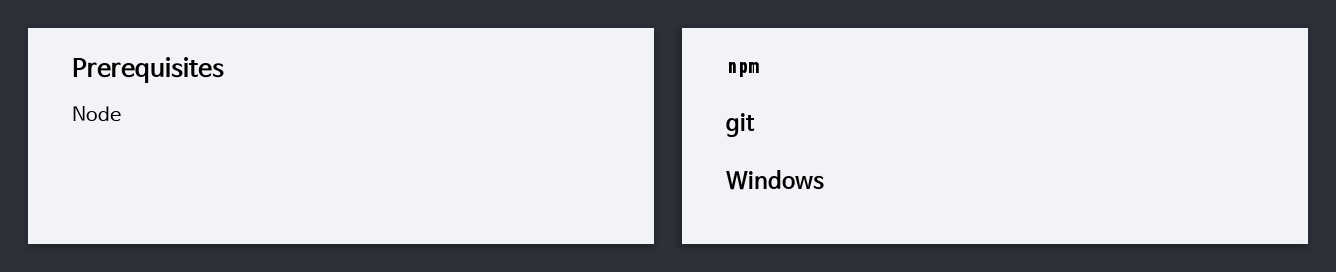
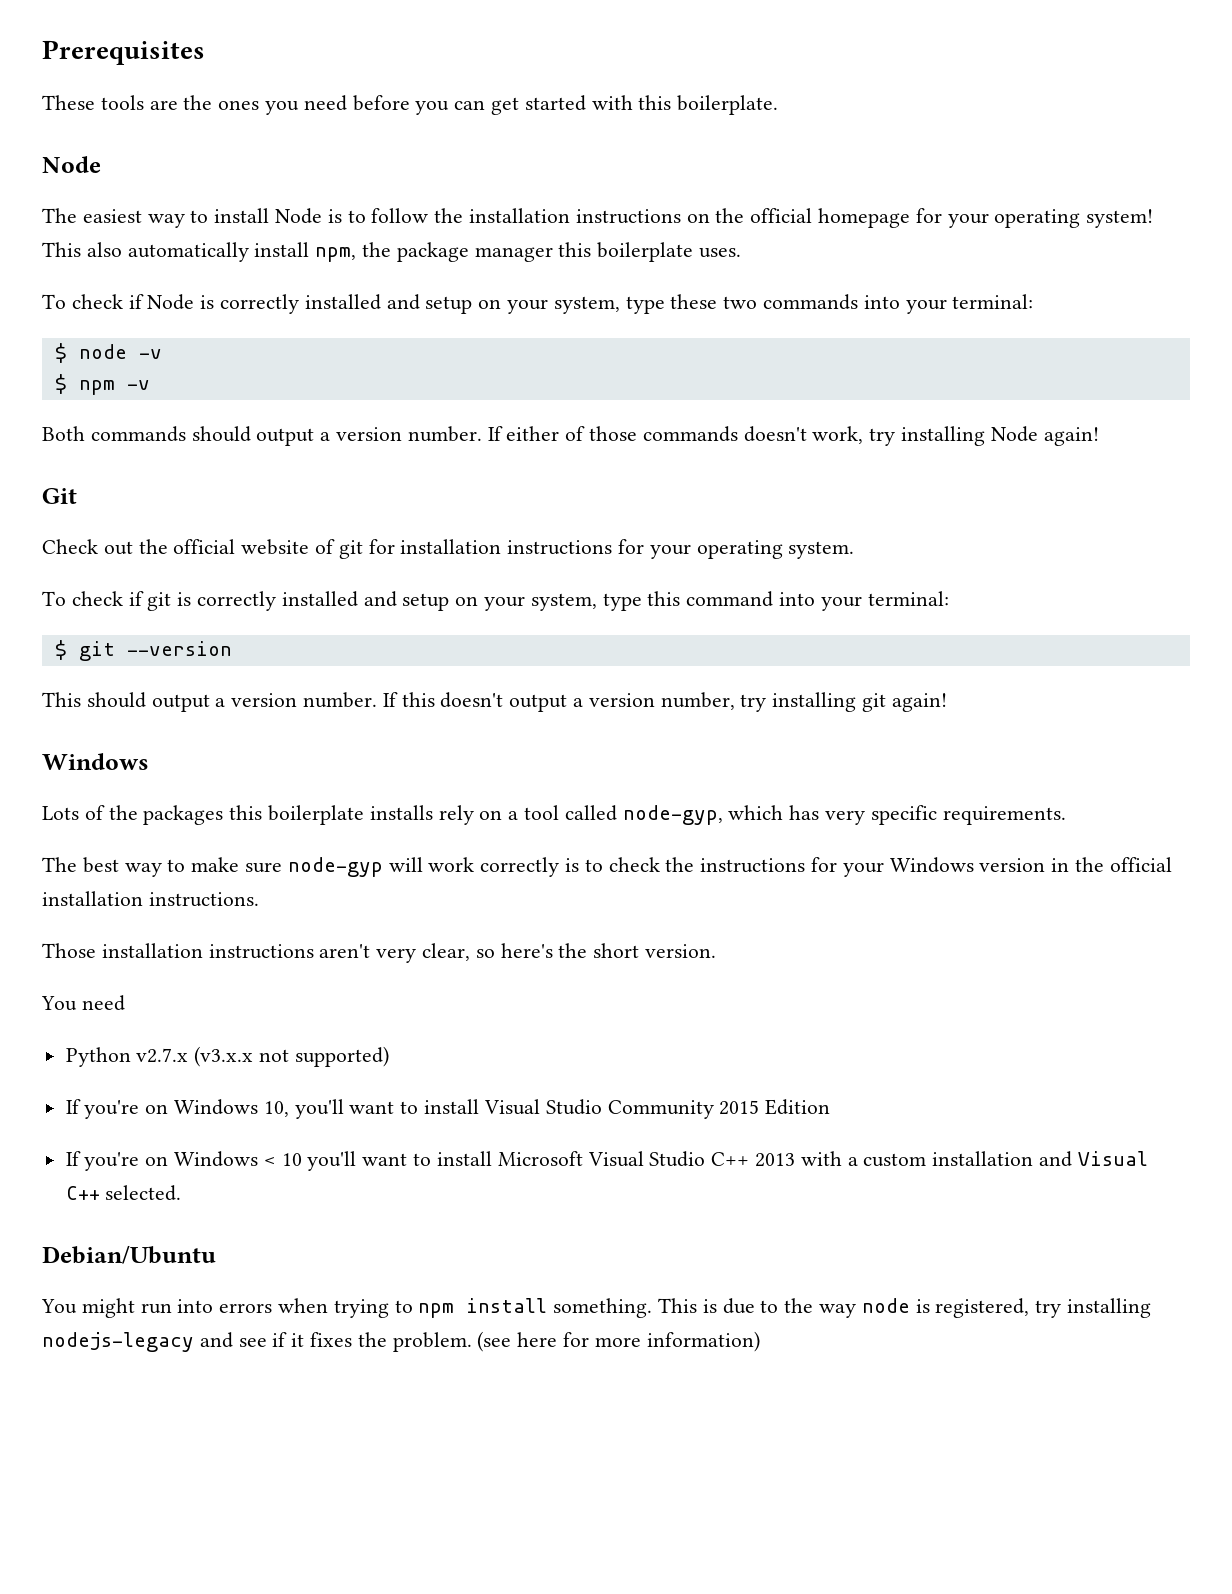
+ These tools are the ones you need before you can get started with this boilerplate.
  Node
- npm
- git
+ The easiest way to install Node is to follow the installation instructions on the official homepage for your operating system! This also automatically install npm, the package manager this boilerplate uses.
+ To check if Node is correctly installed and setup on your system, type these two commands into your terminal:
+ $ node -v
+ $ npm -v
+ Both commands should output a version number. If either of those commands doesn't work, try installing Node again!
+ Git
+ Check out the official website of git for installation instructions for your operating system.
+ To check if git is correctly installed and setup on your system, type this command into your terminal:
+ $ git --version
+ This should output a version number. If this doesn't output a version number, try installing git again!
  Windows
+ Lots of the packages this boilerplate installs rely on a tool called node-gyp, which has very specific requirements.
+ The best way to make sure node-gyp will work correctly is to check the instructions for your Windows version in the official installation instructions.
+ Those installation instructions aren't very clear, so here's the short version.
+ You need
+ Python v2.7.x (v3.x.x not supported)
+ If you're on Windows 10, you'll want to install Visual Studio Community 2015 Edition
+ If you're on Windows < 10 you'll want to install Microsoft Visual Studio C++ 2013 with a custom installation and Visual C++ selected.
+ Debian/Ubuntu
+ You might run into errors when trying to npm install something. This is due to the way node is registered, try installing nodejs-legacy and see if it fixes the problem. (see here for more information)

